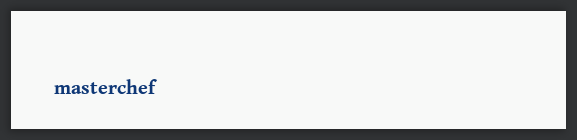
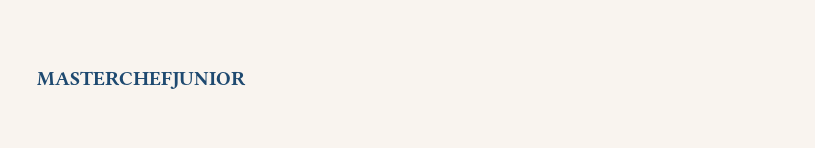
- masterchef
+ MASTERCHEFJUNIOR

